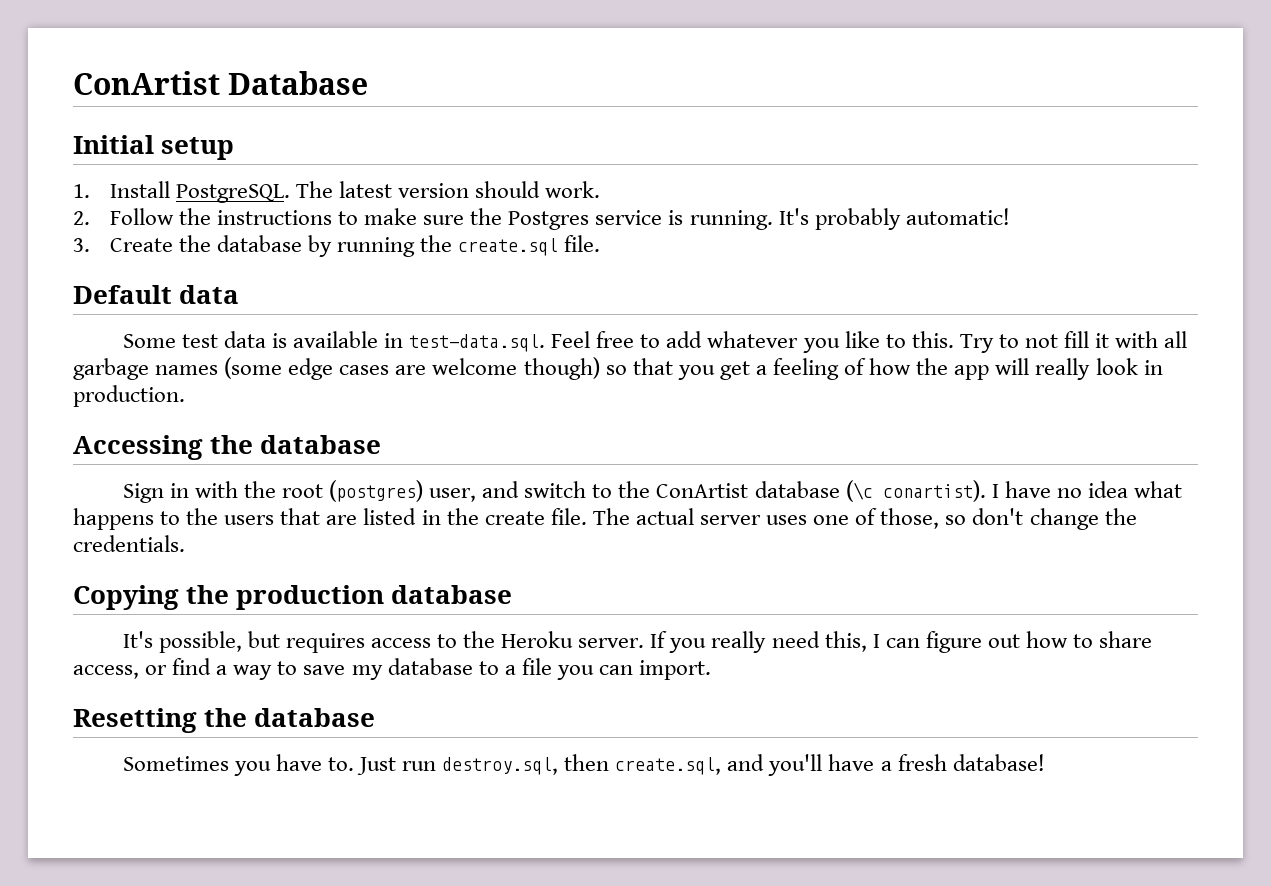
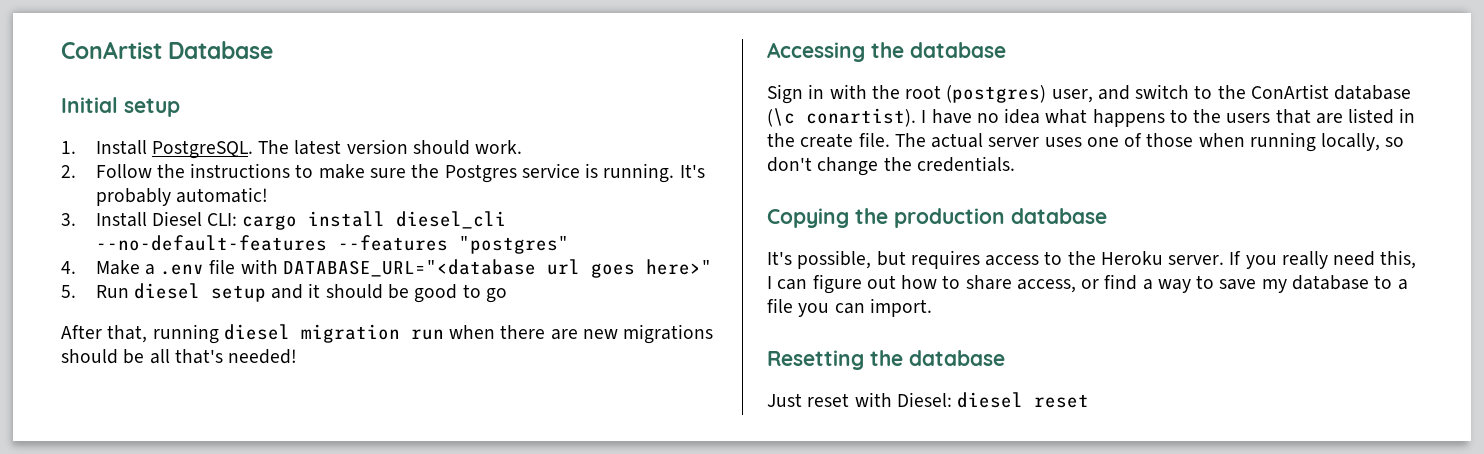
- 3. Create the database by running the create.sql file.
- Default data
- Some test data is available in test-data.sql. Feel free to add whatever you like to this. Try to not fill it with all garbage names (some edge cases are welcome though) so that you get a feeling of how the app will really look in production.
+ 3. Install Diesel CLI: cargo install diesel_cli --no-default-features --features "postgres"
+ 4. Make a .env file with DATABASE_URL="<database url goes here>"
+ 5. Run diesel setup and it should be good to go
+ After that, running diesel migration run when there are new migrations should be all that's needed!
- The actual server uses one of those, so don't change the credentials.
+ The actual server uses one of those when running locally, so don't change the credentials.
- Sometimes you have to. Just run destroy.sql, then create.sql, and you'll have a fresh database!
+ Just reset with Diesel: diesel reset

